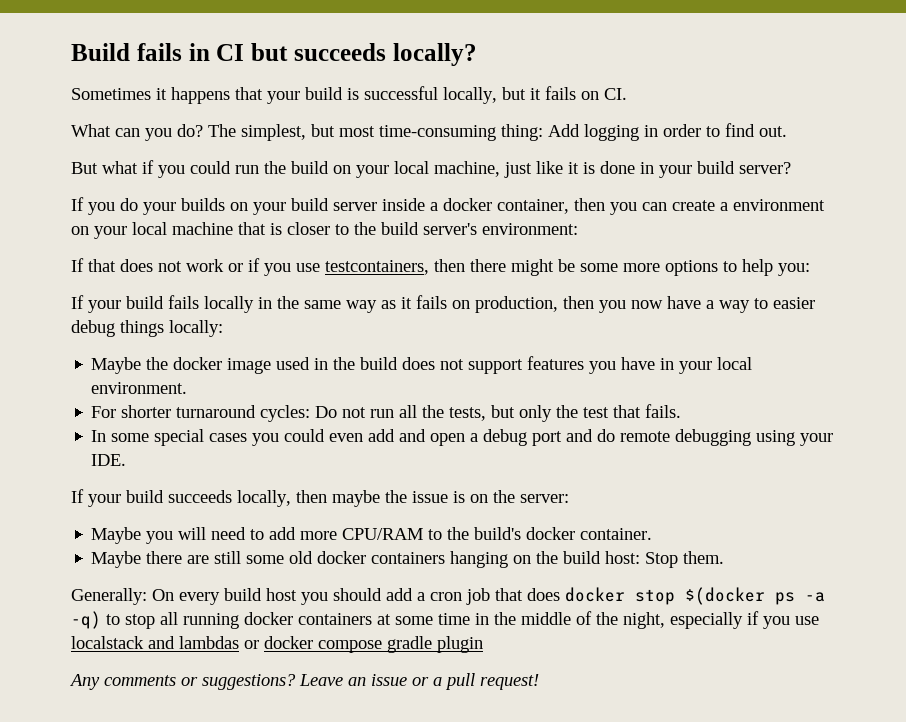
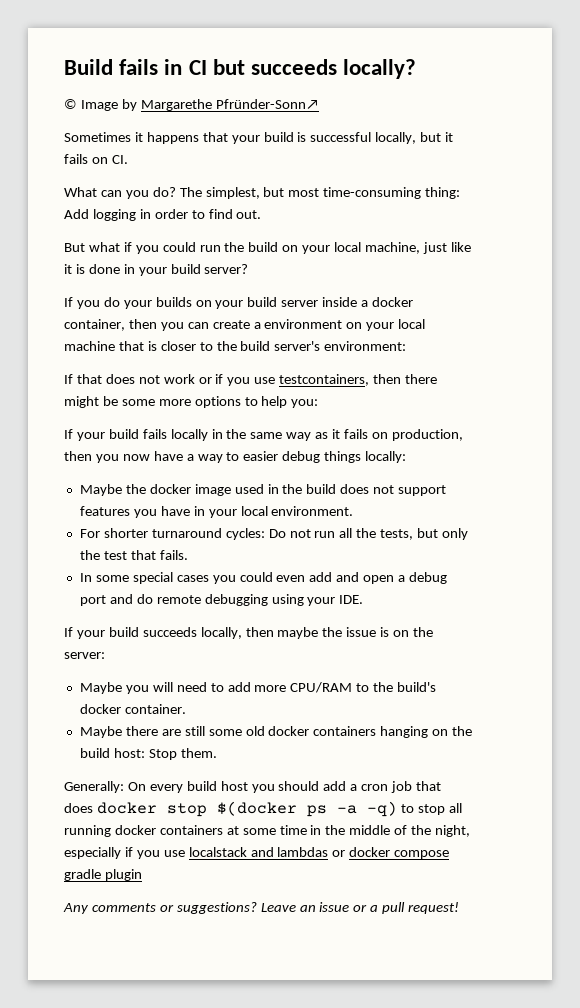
+ © Image by Margarethe Pfründer-Sonn↗

